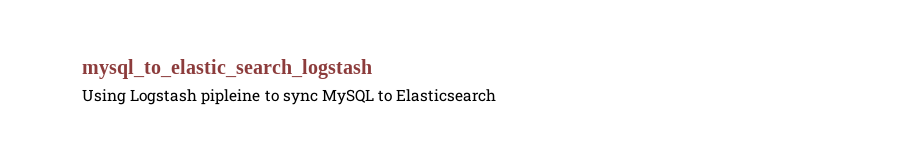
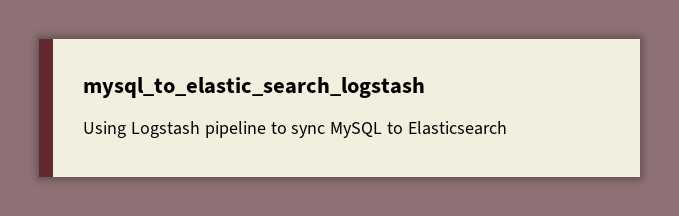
- Using Logstash pipleine to sync MySQL to Elasticsearch
+ Using Logstash pipeline to sync MySQL to Elasticsearch

